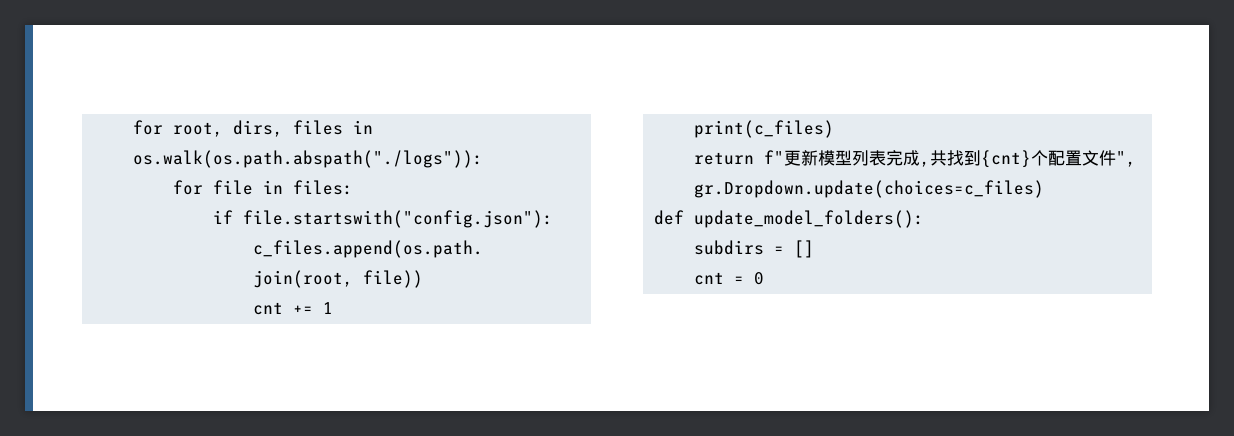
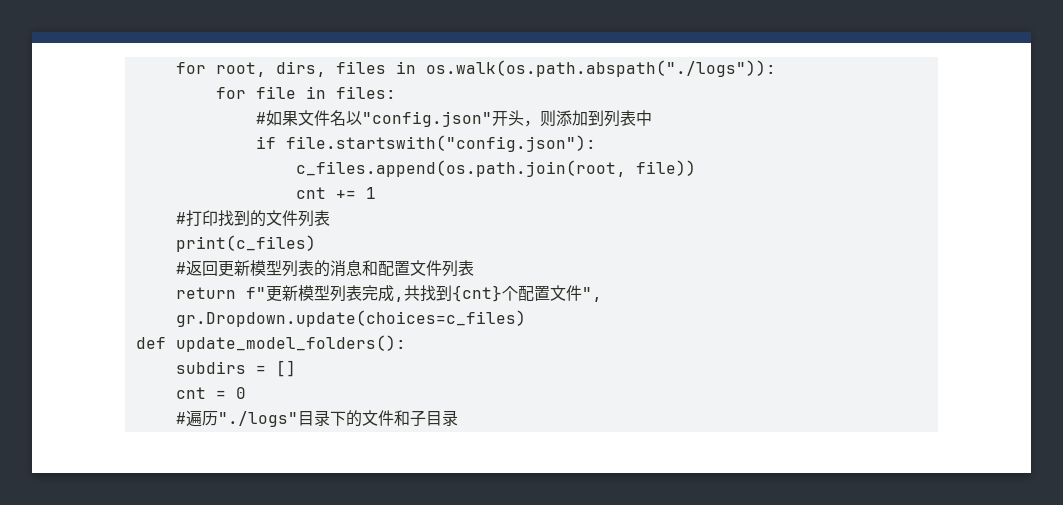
+ #如果文件名以"config.json"开头，则添加到列表中
+ #打印找到的文件列表
  print(c_files)
+ #返回更新模型列表的消息和配置文件列表
+ #遍历"./logs"目录下的文件和子目录

